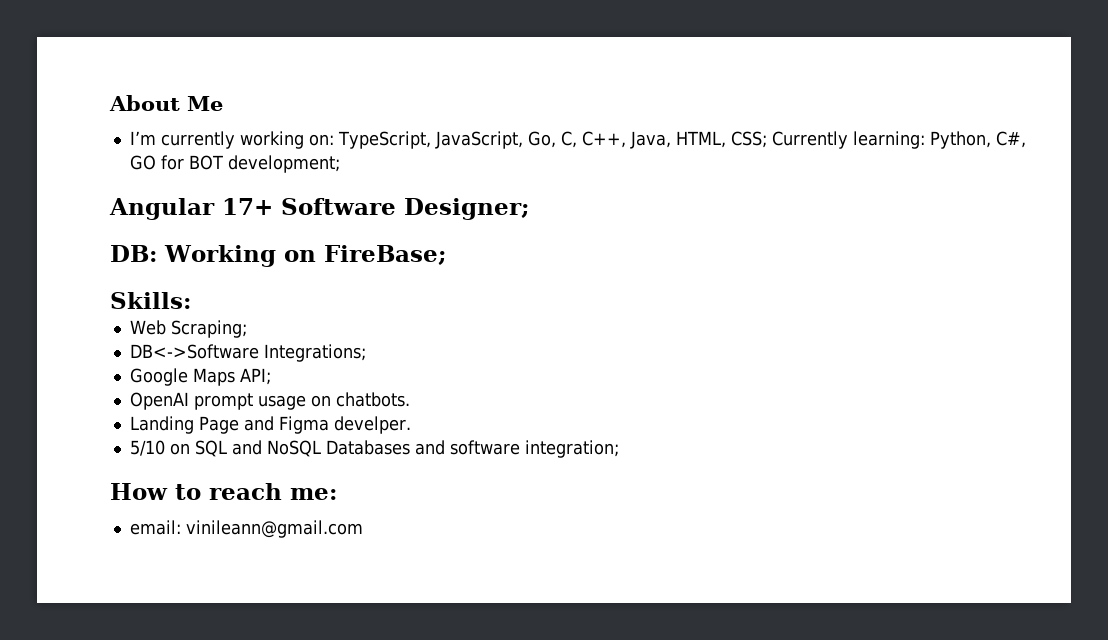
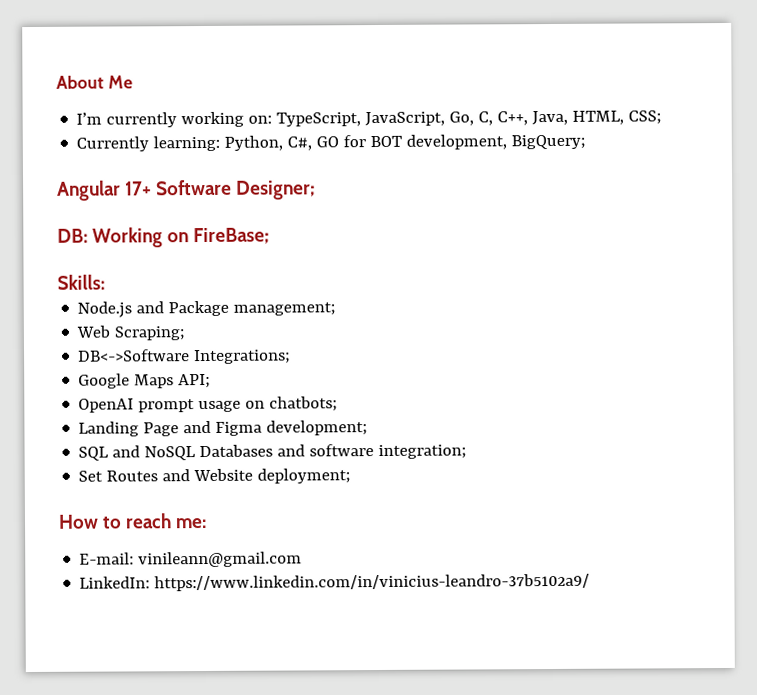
- I’m currently working on: TypeScript, JavaScript, Go, C, C++, Java, HTML, CSS; Currently learning: Python, C#, GO for BOT development;
+ I’m currently working on: TypeScript, JavaScript, Go, C, C++, Java, HTML, CSS;
+ Currently learning: Python, C#, GO for BOT development, BigQuery;
+ Node.js and Package management;
- OpenAI prompt usage on chatbots.
+ OpenAI prompt usage on chatbots;
- Landing Page and Figma develper.
- 5/10 on SQL and NoSQL Databases and software integration;
+ Landing Page and Figma development;
+ SQL and NoSQL Databases and software integration;
+ Set Routes and Website deployment;
- email: vinileann@gmail.com
+ E-mail: vinileann@gmail.com
+ LinkedIn: https://www.linkedin.com/in/vinicius-leandro-37b5102a9/

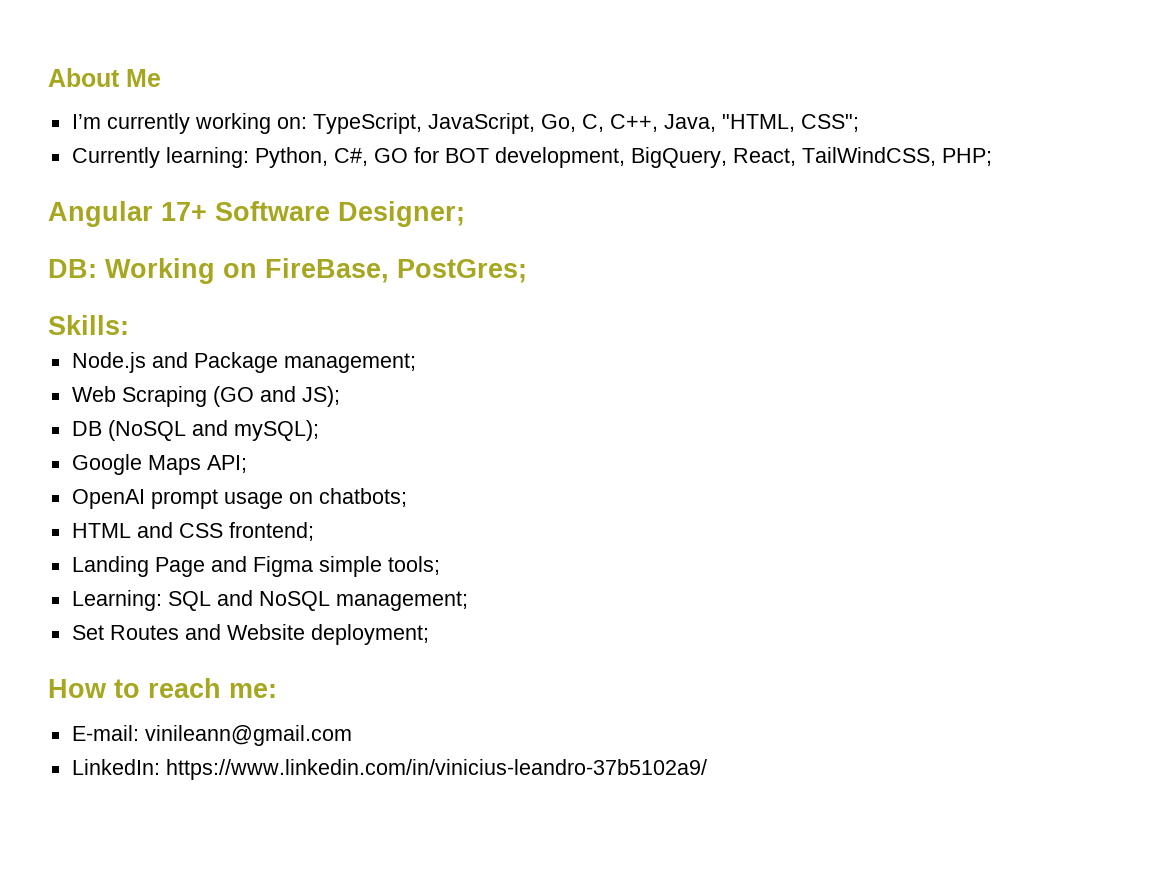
- I’m currently working on: TypeScript, JavaScript, Go, C, C++, Java, HTML, CSS;
+ I’m currently working on: TypeScript, JavaScript, Go, C, C++, Java, "HTML, CSS";
- Currently learning: Python, C#, GO for BOT development, BigQuery;
+ Currently learning: Python, C#, GO for BOT development, BigQuery, React, TailWindCSS, PHP;
- DB: Working on FireBase;
+ DB: Working on FireBase, PostGres;
- Web Scraping;
- DB<->Software Integrations;
+ Web Scraping (GO and JS);
+ DB (NoSQL and mySQL);
+ HTML and CSS frontend;
- Landing Page and Figma development;
- SQL and NoSQL Databases and software integration;
+ Landing Page and Figma simple tools;
+ Learning: SQL and NoSQL management;

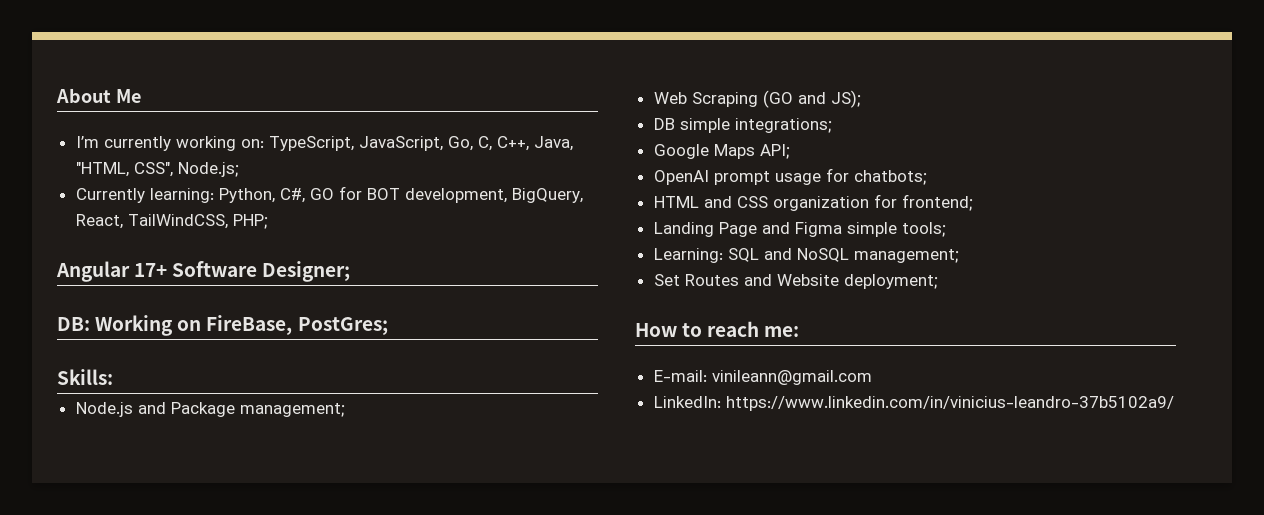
- I’m currently working on: TypeScript, JavaScript, Go, C, C++, Java, "HTML, CSS";
+ I’m currently working on: TypeScript, JavaScript, Go, C, C++, Java, "HTML, CSS", Node.js;
- DB (NoSQL and mySQL);
+ DB simple integrations;
- OpenAI prompt usage on chatbots;
+ OpenAI prompt usage for chatbots;
- HTML and CSS frontend;
+ HTML and CSS organization for frontend;

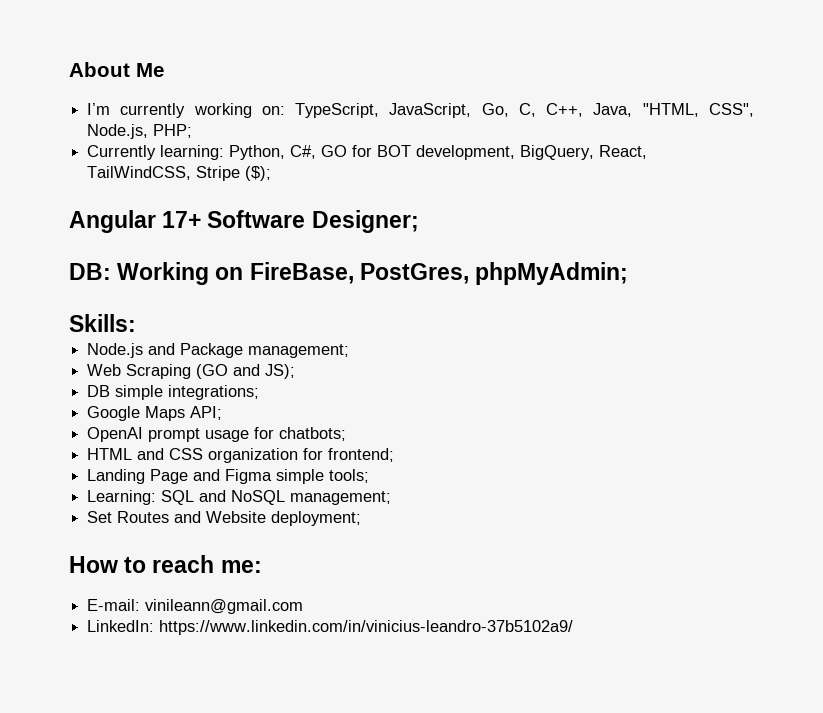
- I’m currently working on: TypeScript, JavaScript, Go, C, C++, Java, "HTML, CSS", Node.js;
+ I’m currently working on: TypeScript, JavaScript, Go, C, C++, Java, "HTML, CSS", Node.js, PHP;
- Currently learning: Python, C#, GO for BOT development, BigQuery, React, TailWindCSS, PHP;
+ Currently learning: Python, C#, GO for BOT development, BigQuery, React, TailWindCSS, Stripe ($);
- DB: Working on FireBase, PostGres;
+ DB: Working on FireBase, PostGres, phpMyAdmin;

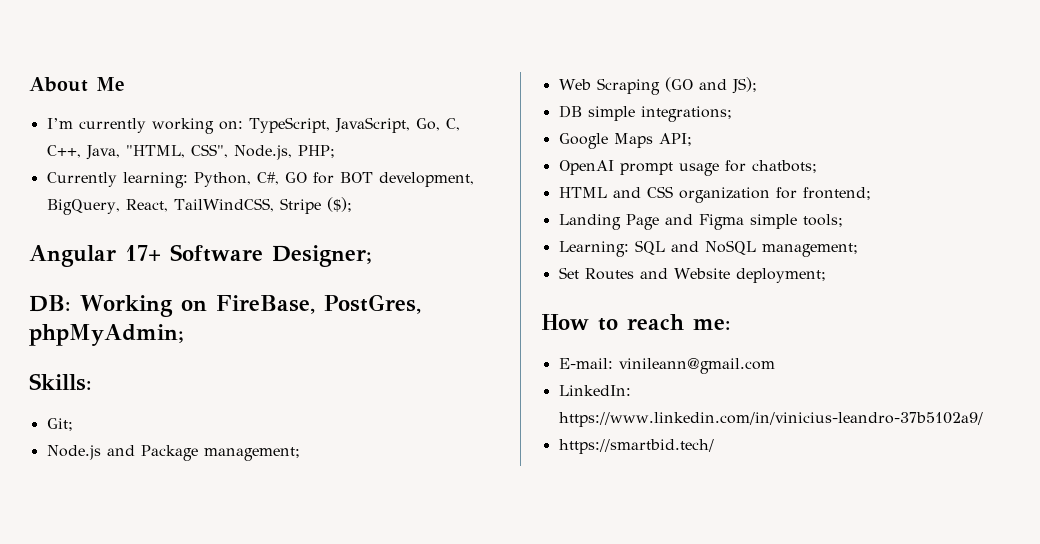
+ Git;
+ https://smartbid.tech/

